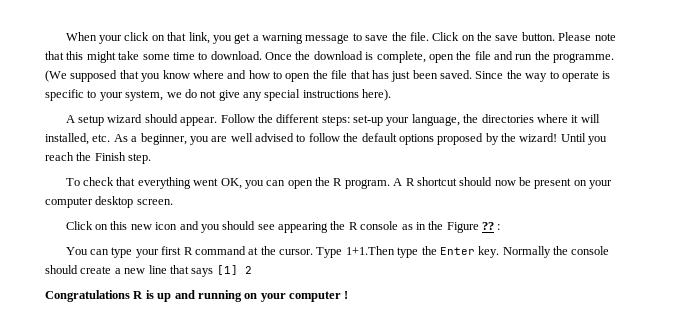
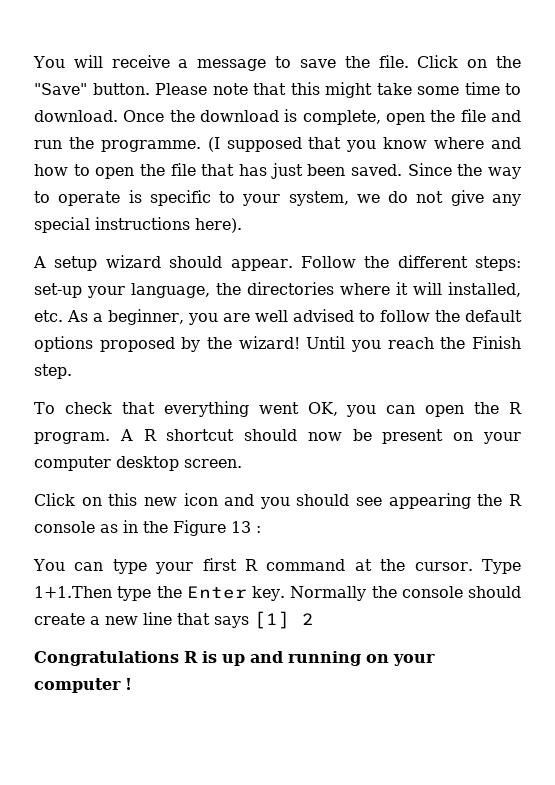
- When your click on that link, you get a warning message to save the file.
+ You will receive a message to save the file.
- Click on the save button.
+ Click on the "Save" button.
- (We supposed that you know where and how to open the file that has just been saved.
+ (I supposed that you know where and how to open the file that has just been saved.
- Click on this new icon and you should see appearing the R console as in the Figure ?? :
+ Click on this new icon and you should see appearing the R console as in the Figure 13 :

